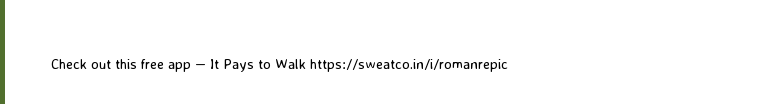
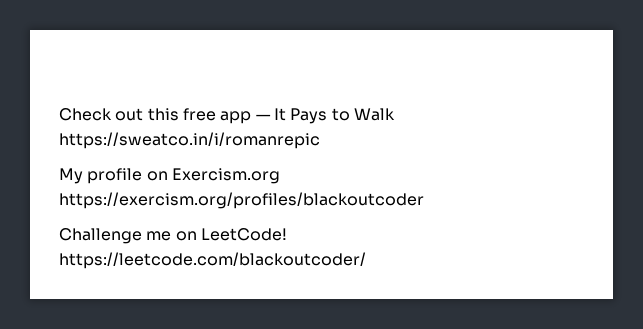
+ My profile on Exercism.org https://exercism.org/profiles/blackoutcoder
+ Challenge me on LeetCode! https://leetcode.com/blackoutcoder/

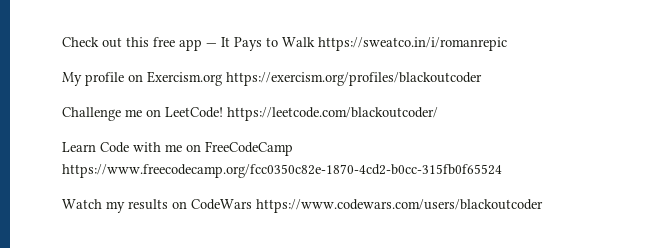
+ Learn Code with me on FreeCodeCamp https://www.freecodecamp.org/fcc0350c82e-1870-4cd2-b0cc-315fb0f65524
+ Watch my results on CodeWars https://www.codewars.com/users/blackoutcoder

